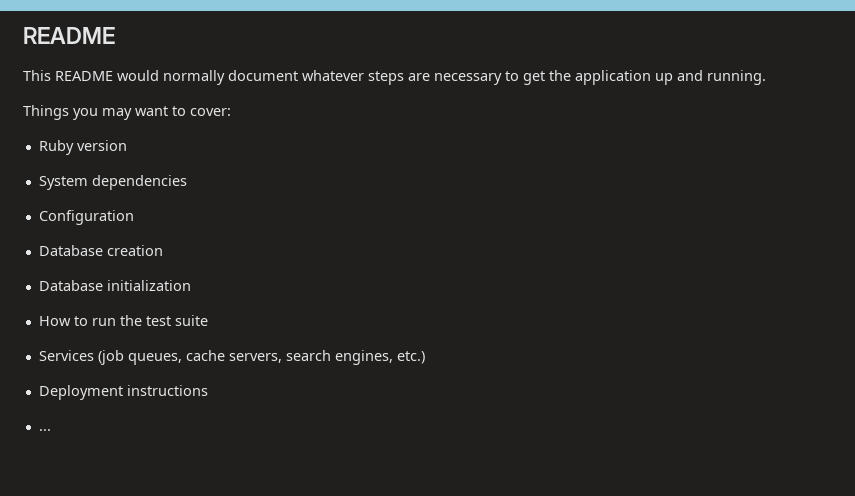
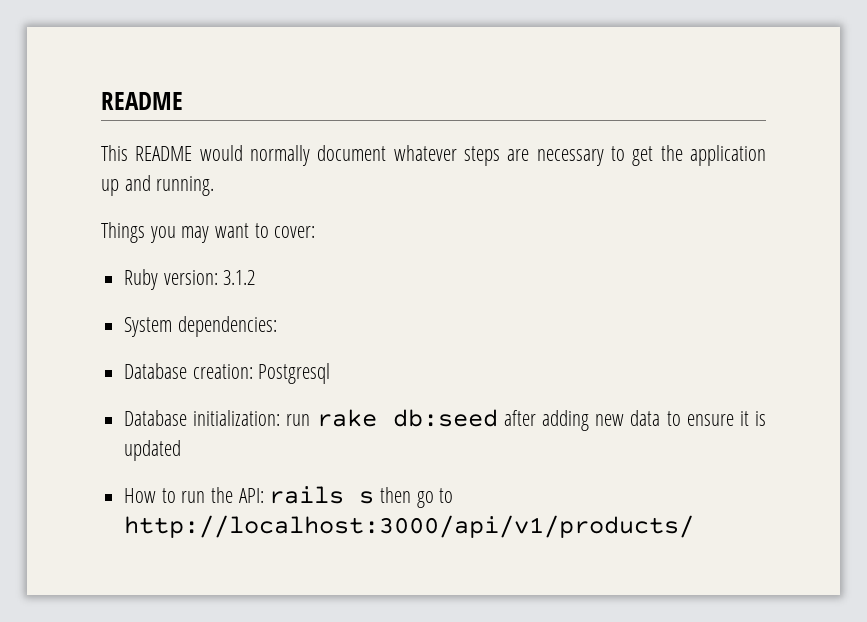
- Ruby version
+ Ruby version: 3.1.2
- System dependencies
- Configuration
- Database creation
- Database initialization
- How to run the test suite
- Services (job queues, cache servers, search engines, etc.)
- Deployment instructions
- ...
+ System dependencies:
+ Database creation: Postgresql
+ Database initialization: run rake db:seed after adding new data to ensure it is updated
+ How to run the API: rails s then go to http://localhost:3000/api/v1/products/

